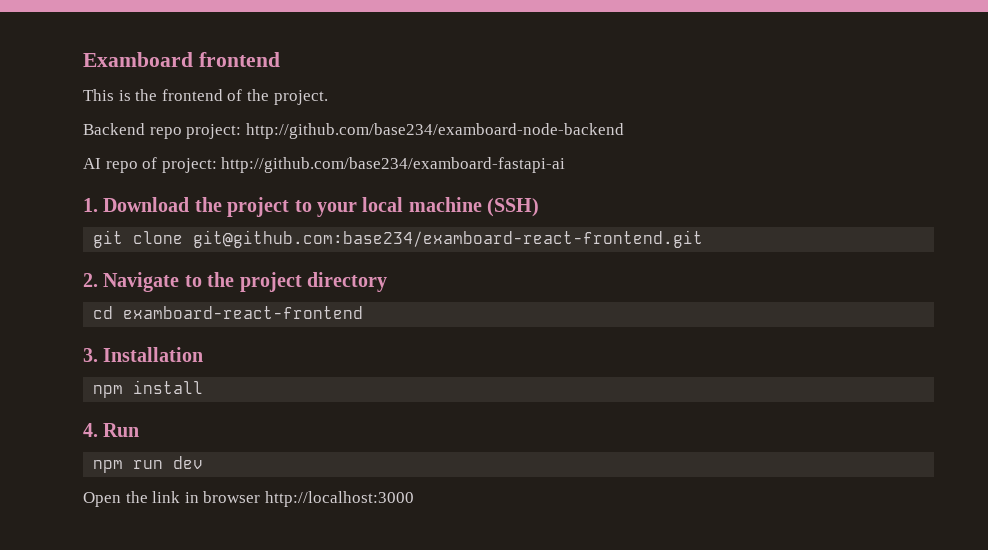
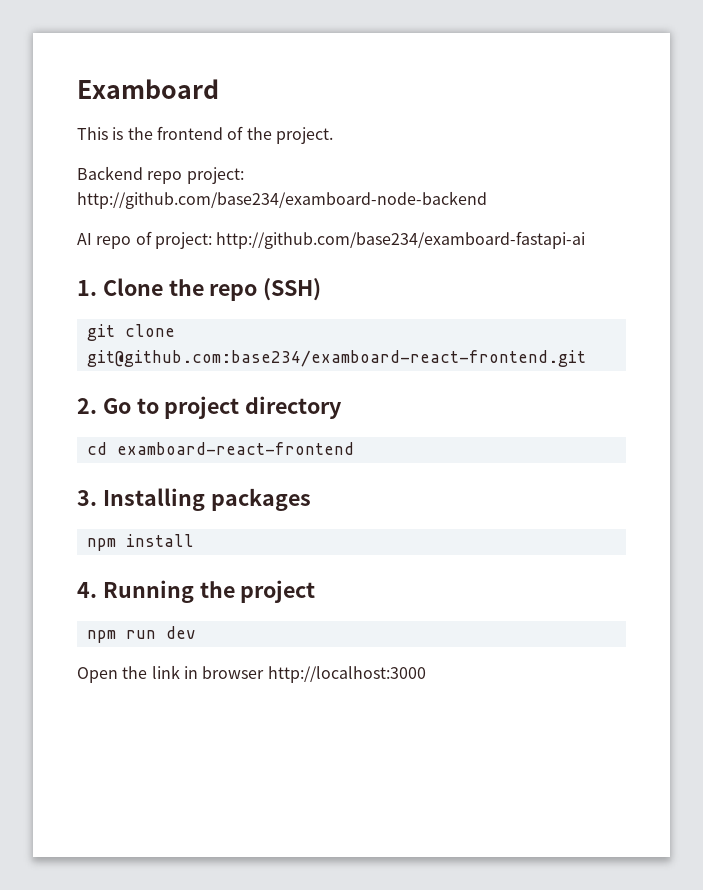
- Examboard frontend
+ Examboard
- 1. Download the project to your local machine (SSH)
+ 1. Clone the repo (SSH)
- 2. Navigate to the project directory
+ 2. Go to project directory
- 3. Installation
+ 3. Installing packages
- 4. Run
+ 4. Running the project

